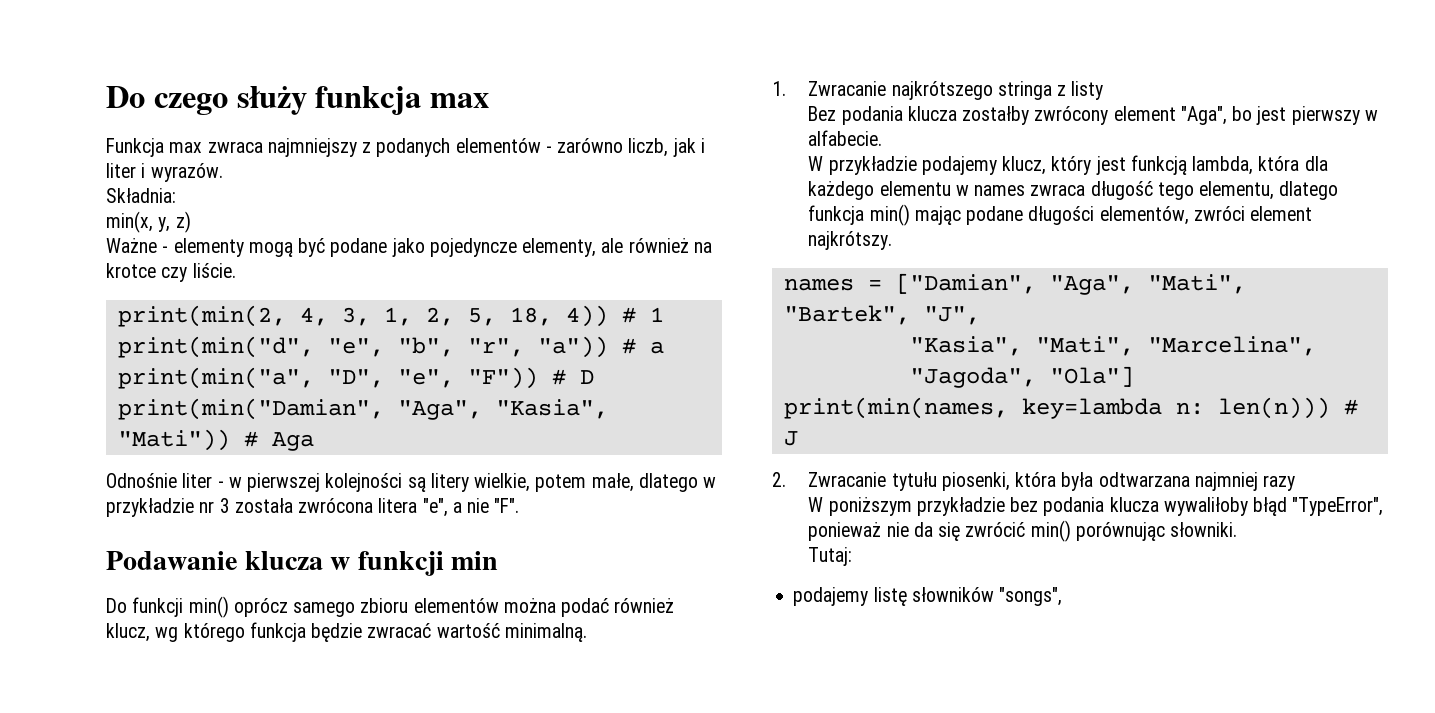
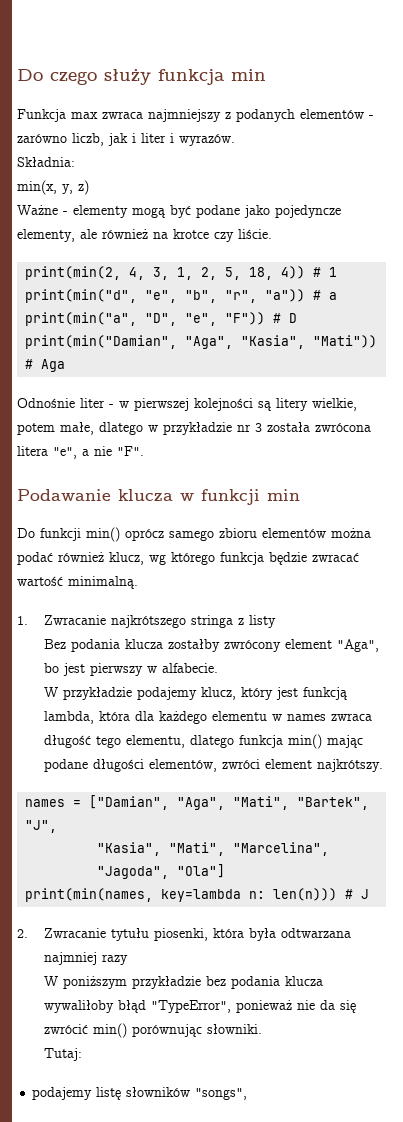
- Do czego służy funkcja max
+ Do czego służy funkcja min

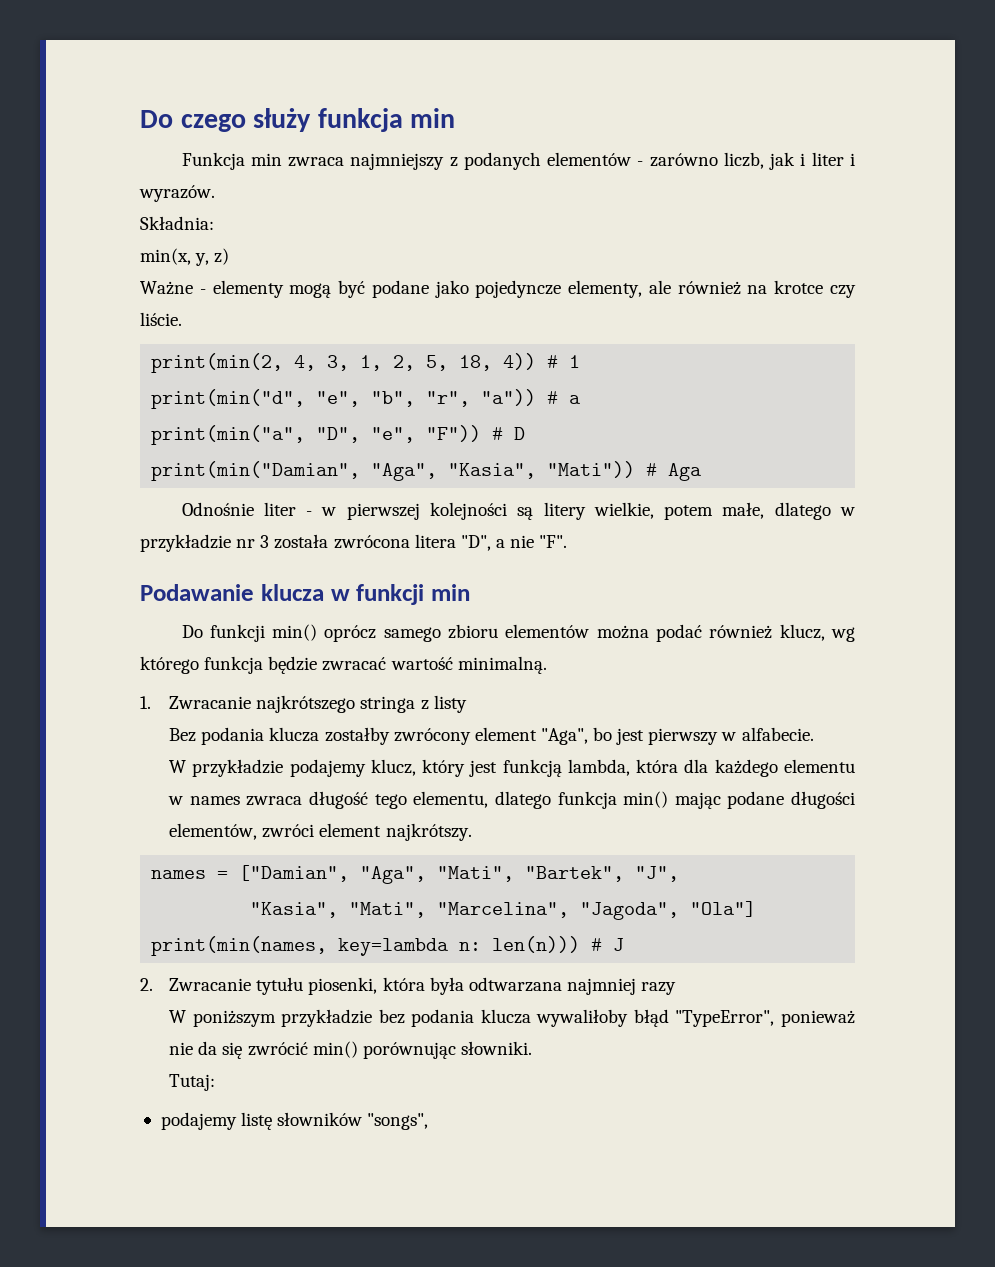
- Funkcja max zwraca najmniejszy z podanych elementów - zarówno liczb, jak i liter i wyrazów.
+ Funkcja min zwraca najmniejszy z podanych elementów - zarówno liczb, jak i liter i wyrazów.
- Odnośnie liter - w pierwszej kolejności są litery wielkie, potem małe, dlatego w przykładzie nr 3 została zwrócona litera "e", a nie "F".
+ Odnośnie liter - w pierwszej kolejności są litery wielkie, potem małe, dlatego w przykładzie nr 3 została zwrócona litera "D", a nie "F".

